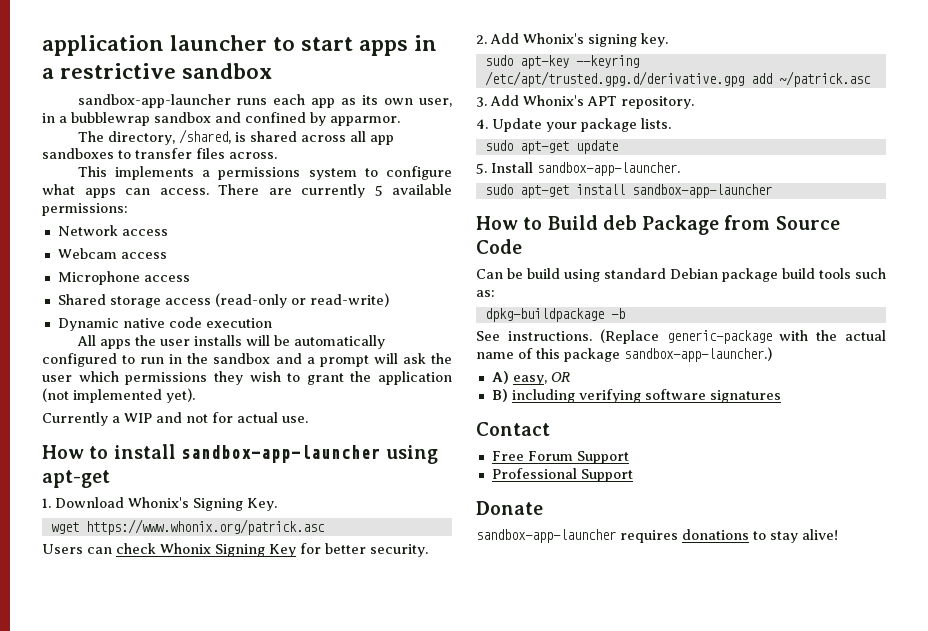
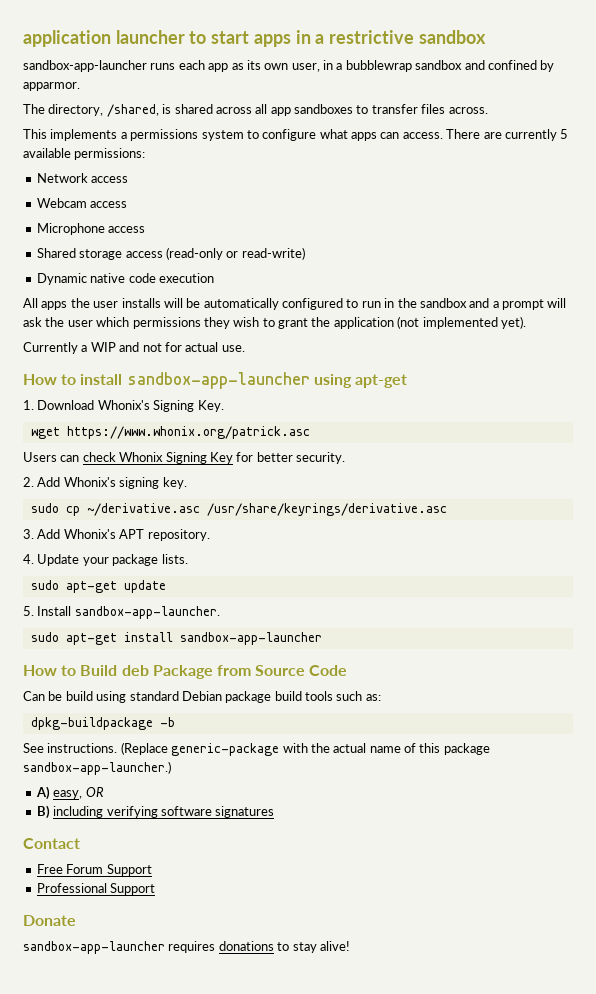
- sudo apt-key --keyring /etc/apt/trusted.gpg.d/derivative.gpg add ~/patrick.asc
+ sudo cp ~/derivative.asc /usr/share/keyrings/derivative.asc

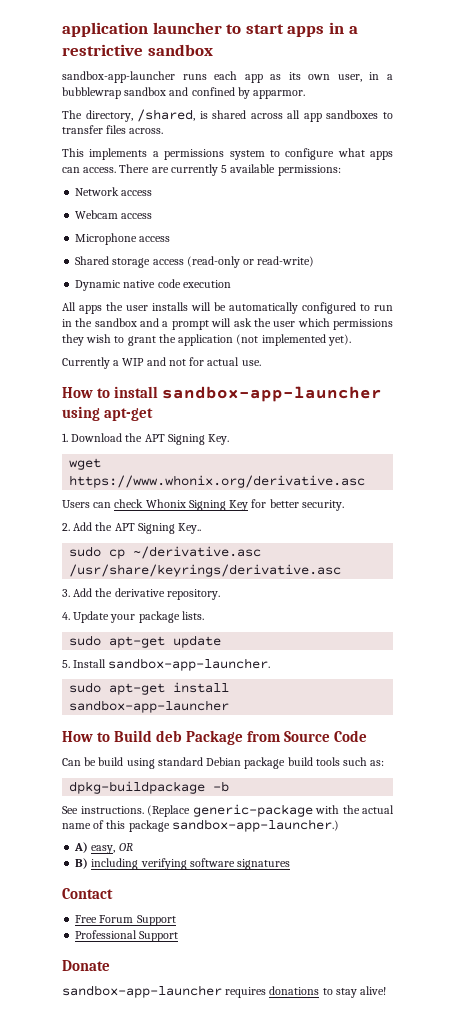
- 1. Download Whonix's Signing Key.
+ 1. Download the APT Signing Key.
- wget https://www.whonix.org/patrick.asc
+ wget https://www.whonix.org/derivative.asc
- 2. Add Whonix's signing key.
+ 2. Add the APT Signing Key..
- 3. Add Whonix's APT repository.
+ 3. Add the derivative repository.

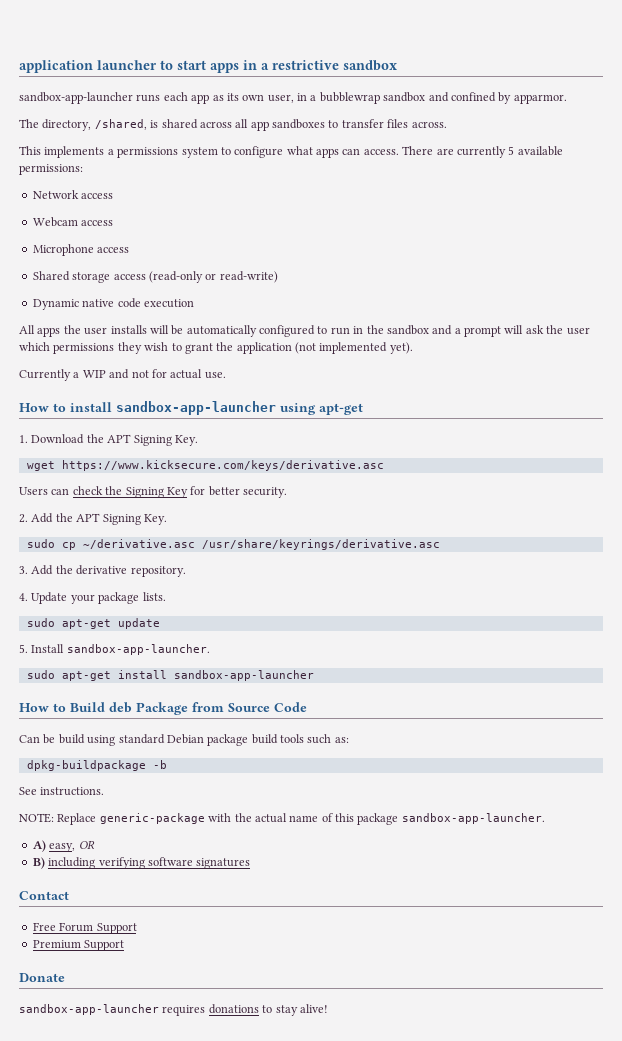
- wget https://www.whonix.org/derivative.asc
+ wget https://www.kicksecure.com/keys/derivative.asc
- Users can check Whonix Signing Key for better security.
+ Users can check the Signing Key for better security.
- 2. Add the APT Signing Key..
+ 2. Add the APT Signing Key.
- See instructions. (Replace generic-package with the actual name of this package sandbox-app-launcher.)
+ See instructions.
+ NOTE: Replace generic-package with the actual name of this package sandbox-app-launcher.
- Professional Support
+ Premium Support

